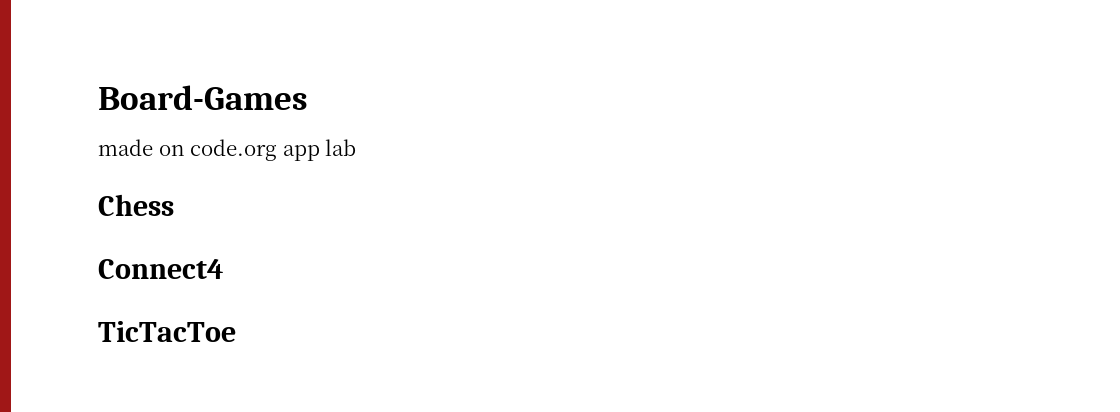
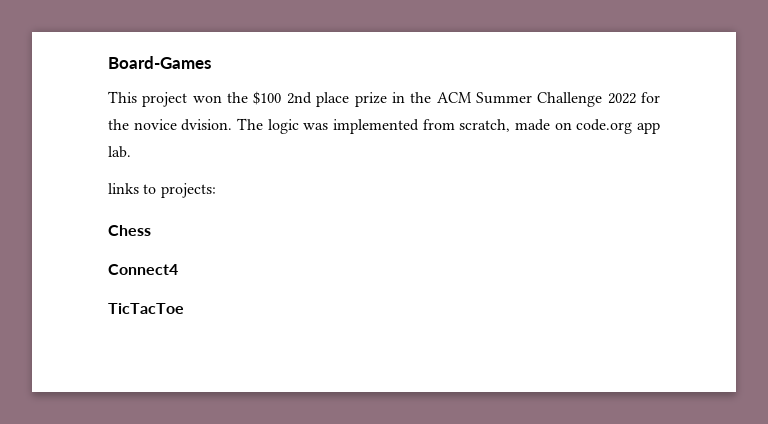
- made on code.org app lab
+ This project won the $100 2nd place prize in the ACM Summer Challenge 2022 for the novice dvision. The logic was implemented from scratch, made on code.org app lab.
+ links to projects:

